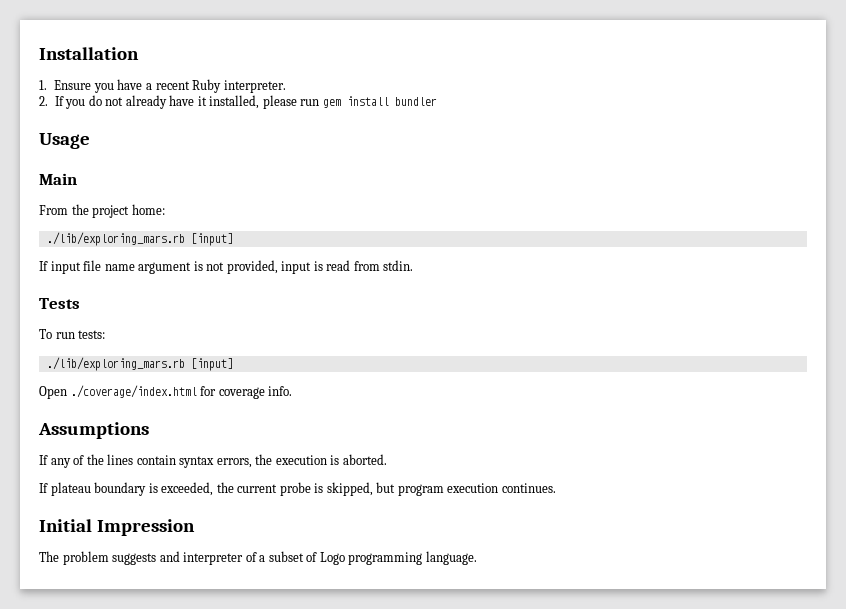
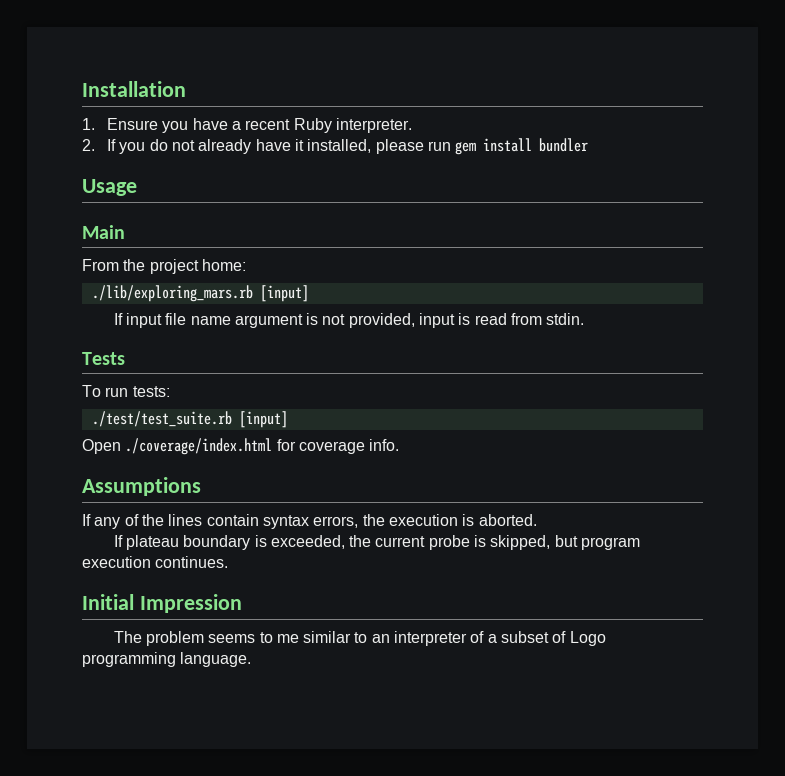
  To run tests:
- ./lib/exploring_mars.rb [input]
+ ./test/test_suite.rb [input]
- The problem suggests and interpreter of a subset of Logo programming language.
+ The problem seems to me similar to an interpreter of a subset of Logo programming language.

